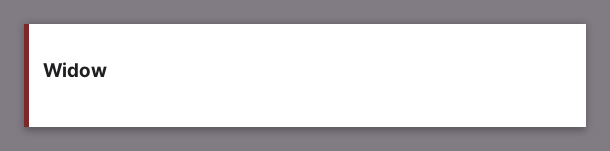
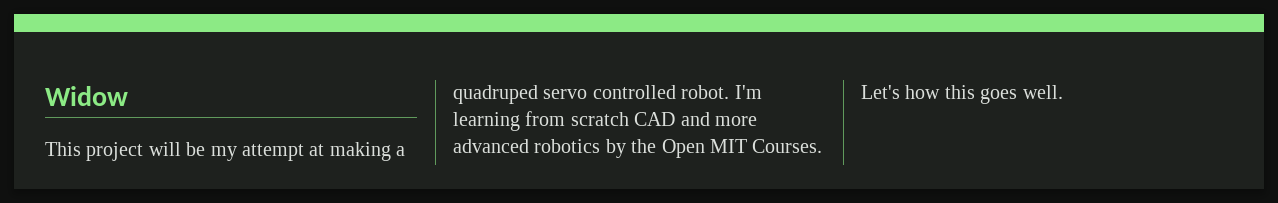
+ This project will be my attempt at making a quadruped servo controlled robot. I'm learning from scratch CAD and more advanced robotics by the Open MIT Courses. Let's how this goes well.

